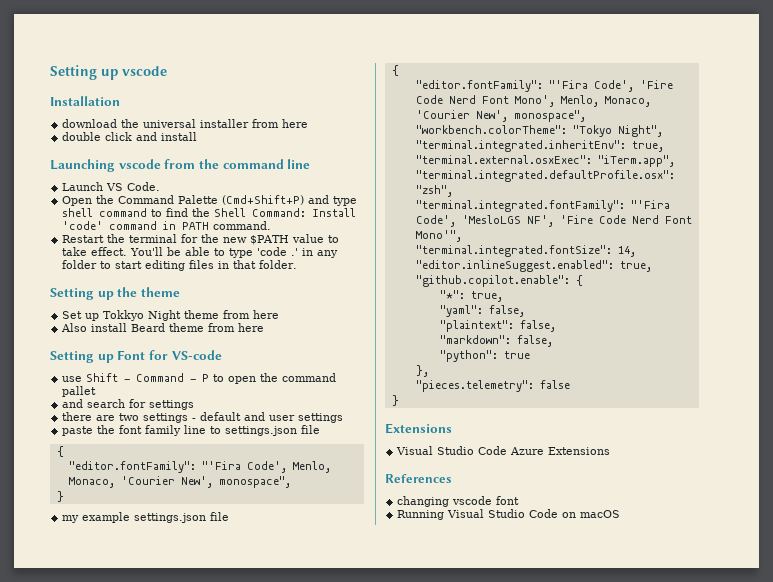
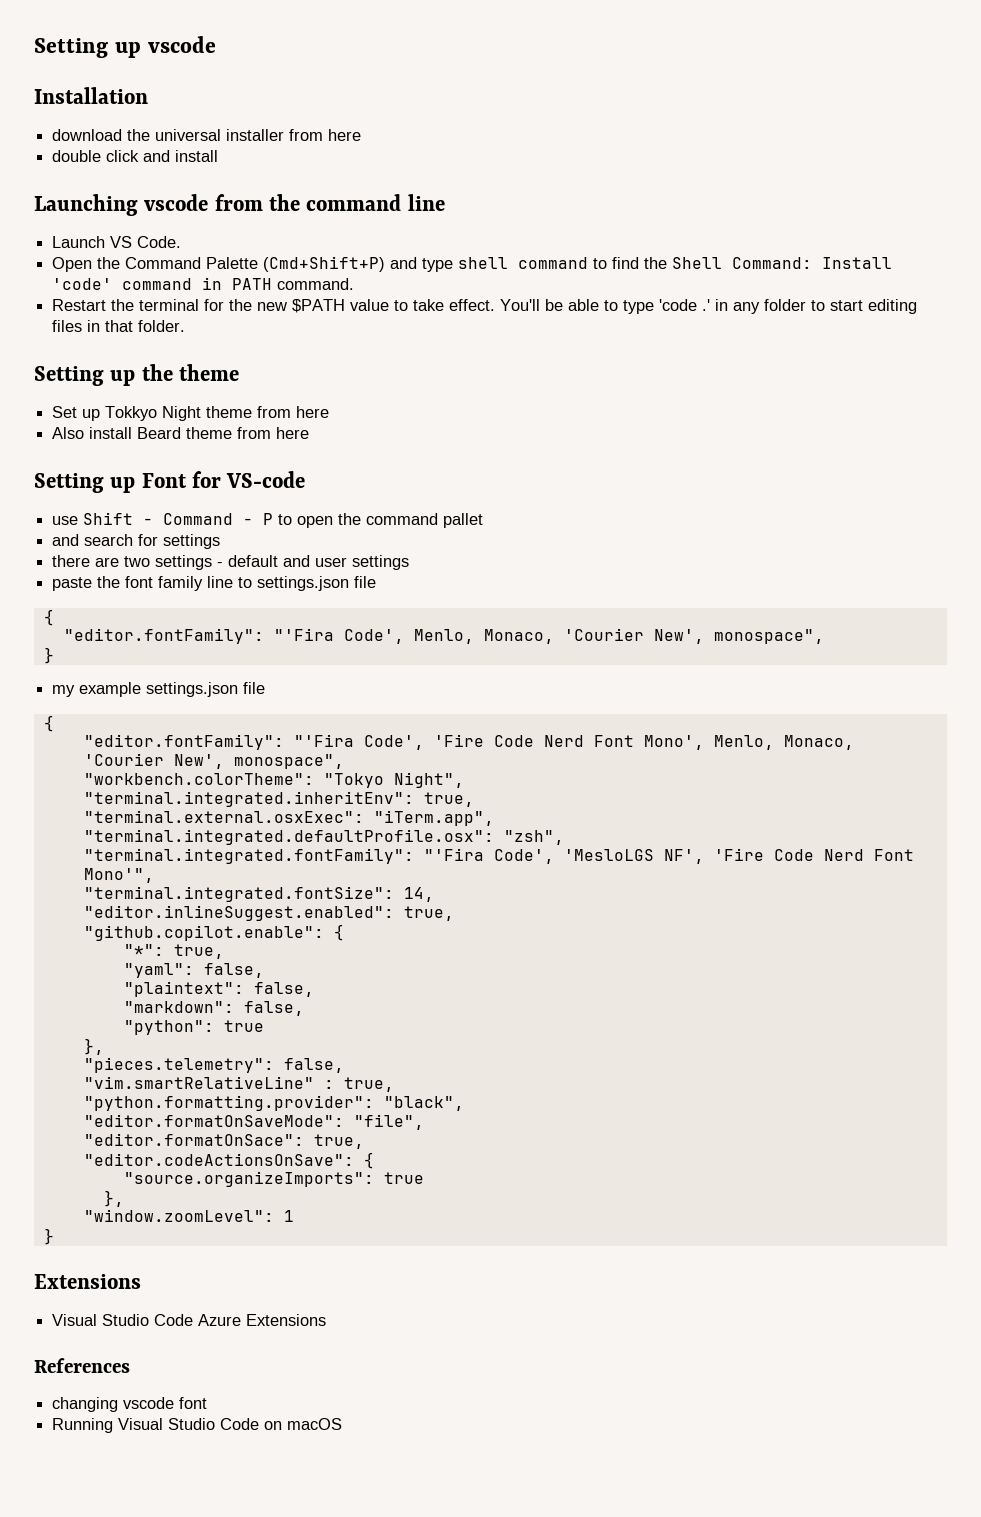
- "pieces.telemetry": false
+ "pieces.telemetry": false,
+ "vim.smartRelativeLine" : true,
+ "python.formatting.provider": "black",
+ "editor.formatOnSaveMode": "file",
+ "editor.formatOnSace": true,
+ "editor.codeActionsOnSave": {
+ "source.organizeImports": true
+ },
+ "window.zoomLevel": 1

